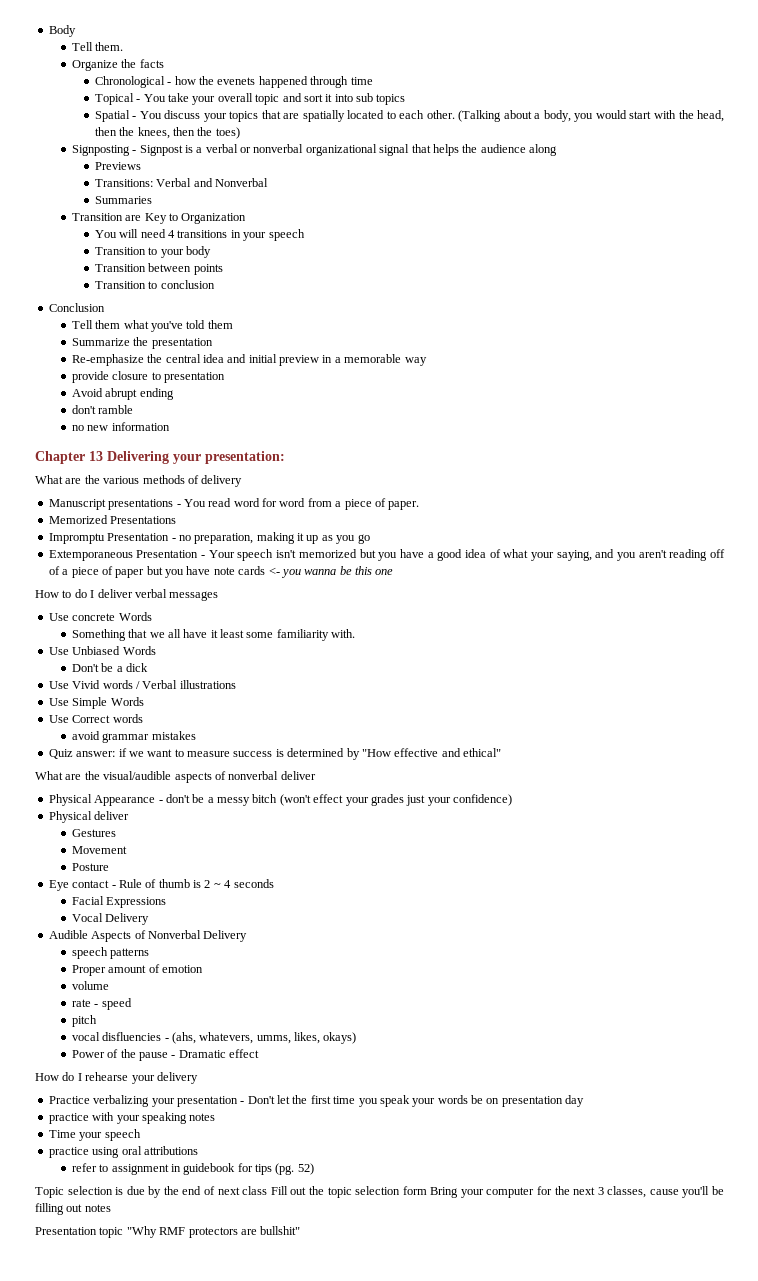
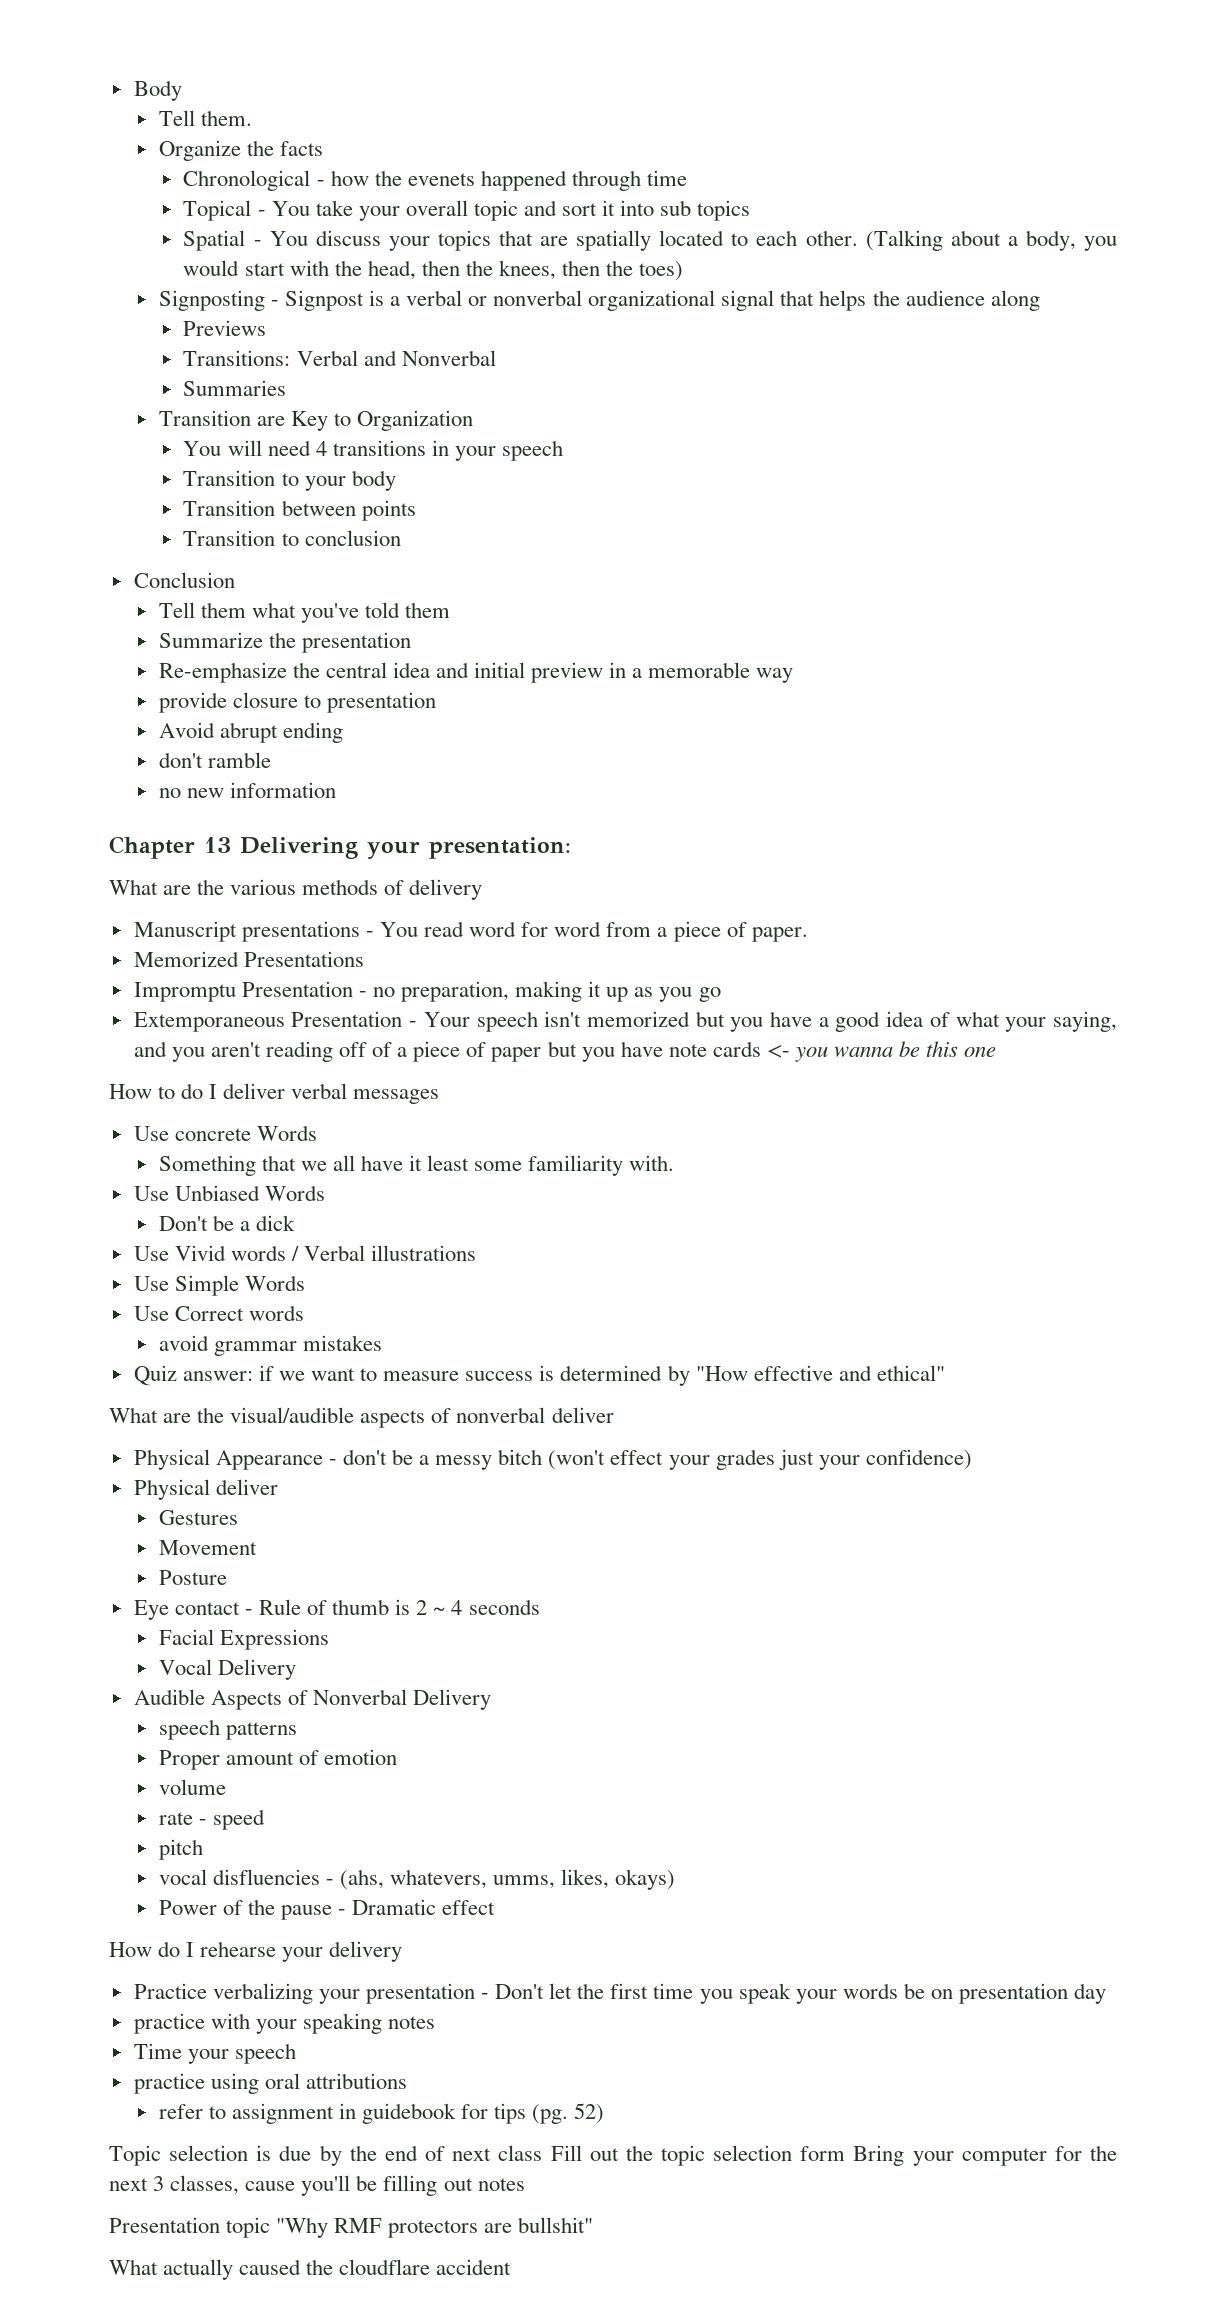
+ What actually caused the cloudflare accident

